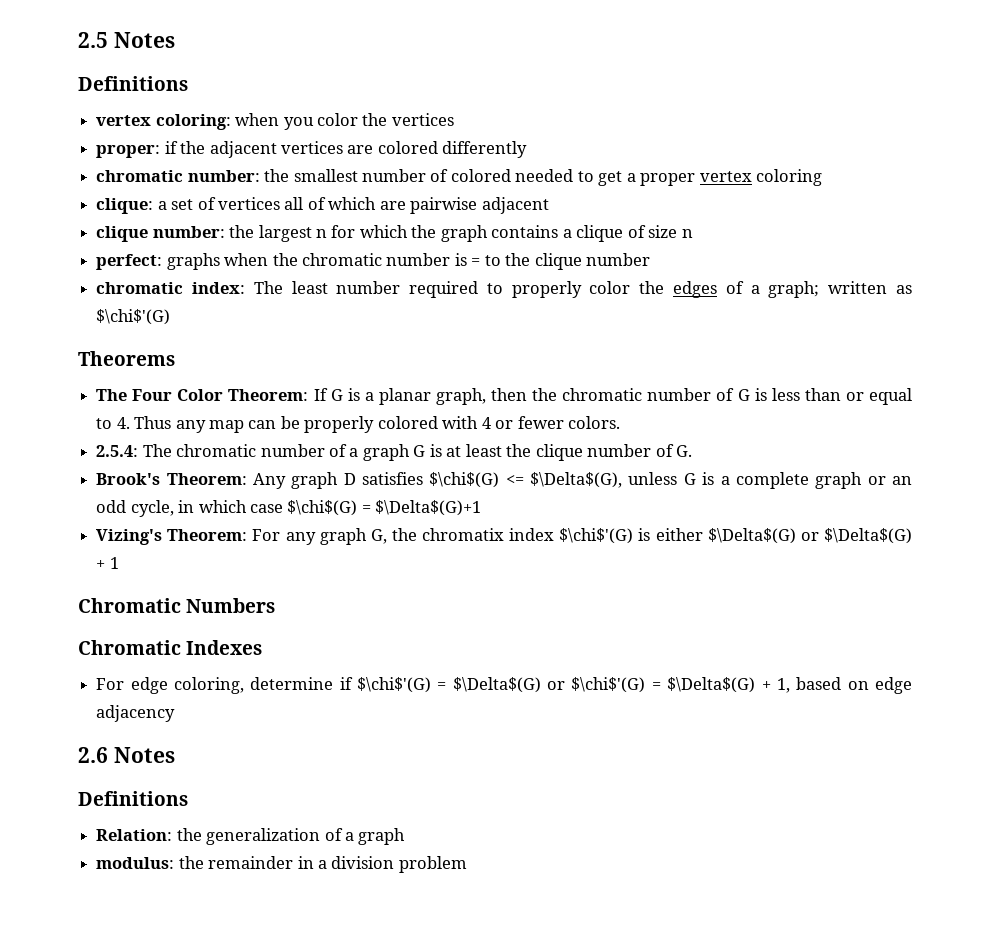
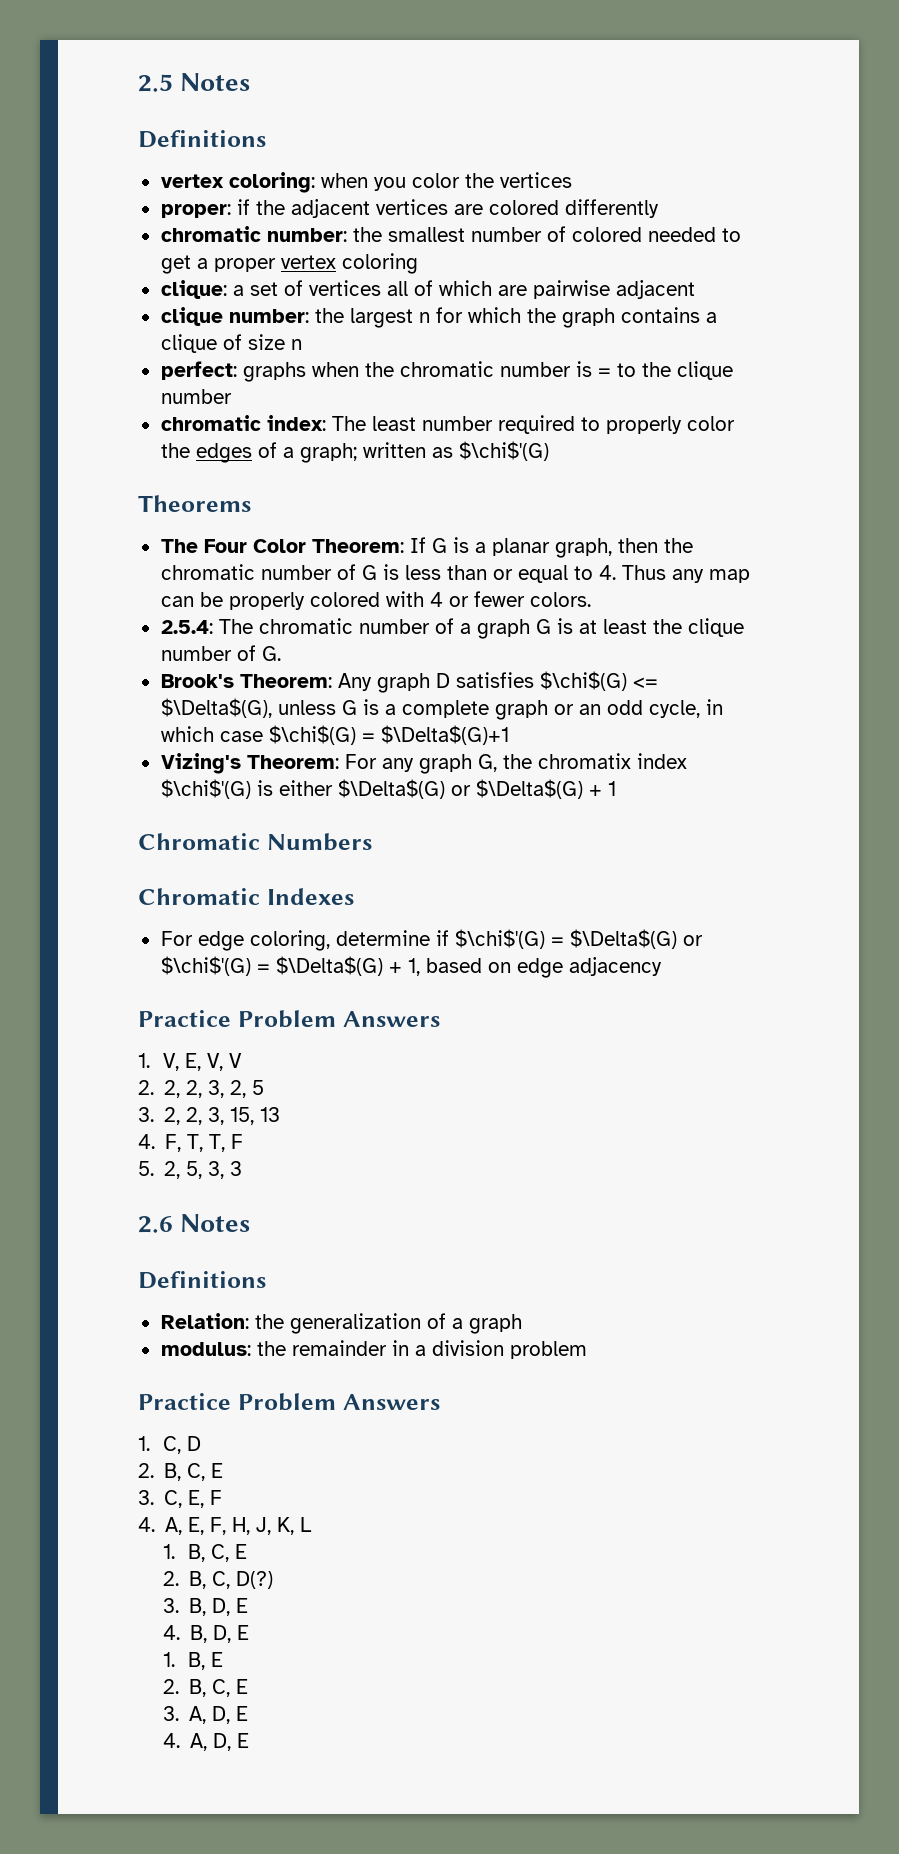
  For edge coloring, determine if $\chi$'(G) = $\Delta$(G) or $\chi$'(G) = $\Delta$(G) + 1, based on edge adjacency
+ Practice Problem Answers
+ 1. V, E, V, V
+ 2. 2, 2, 3, 2, 5
+ 3. 2, 2, 3, 15, 13
+ 4. F, T, T, F
+ 5. 2, 5, 3, 3
  modulus: the remainder in a division problem
+ Practice Problem Answers
+ 1. C, D
+ 2. B, C, E
+ 3. C, E, F
+ 4. A, E, F, H, J, K, L
+ 1. B, C, E
+ 2. B, C, D(?)
+ 3. B, D, E
+ 4. B, D, E
+ 1. B, E
+ 2. B, C, E
+ 3. A, D, E
+ 4. A, D, E

